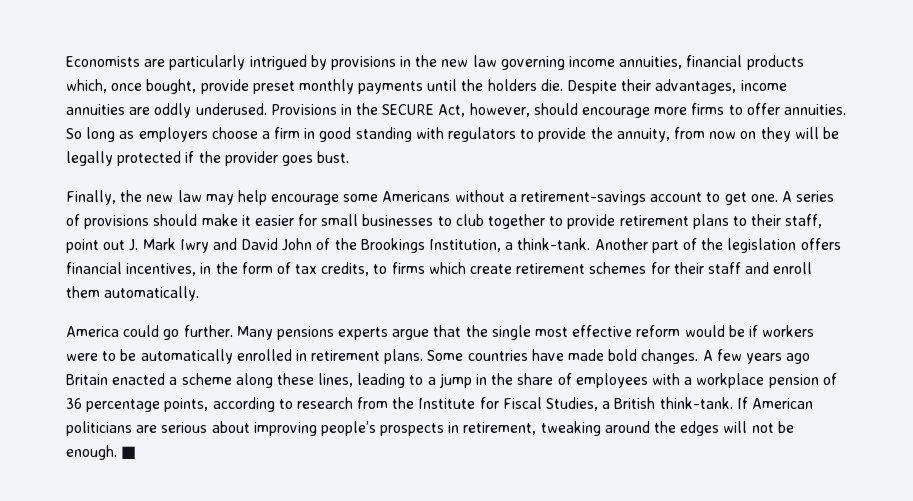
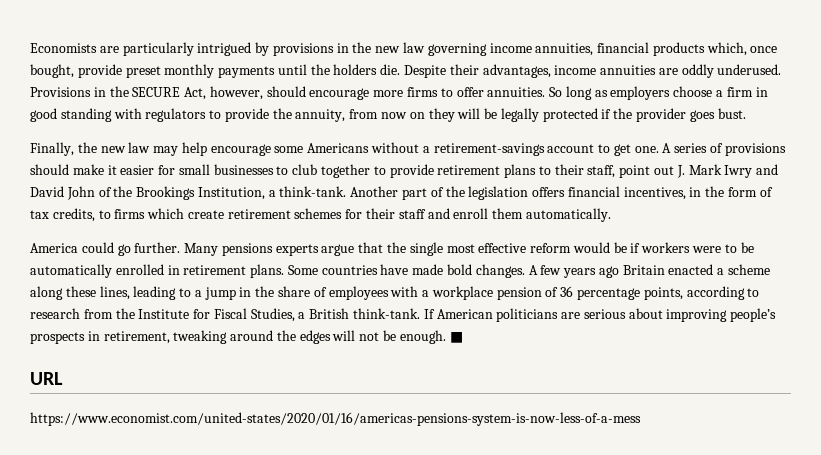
+ URL
+ https://www.economist.com/united-states/2020/01/16/americas-pensions-system-is-now-less-of-a-mess

